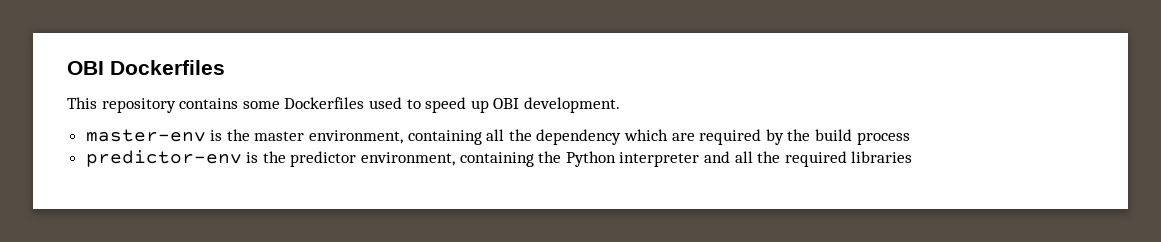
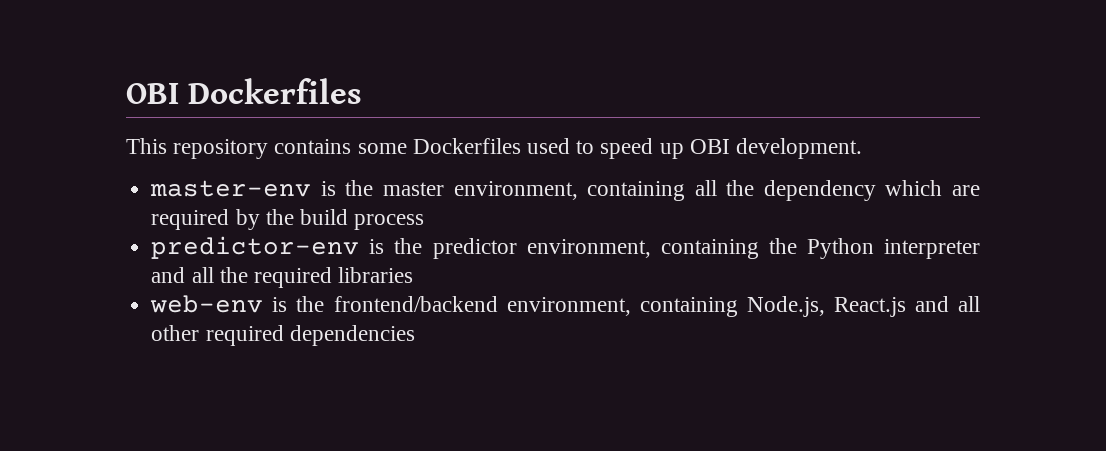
+ web-env is the frontend/backend environment, containing Node.js, React.js and all other required dependencies

